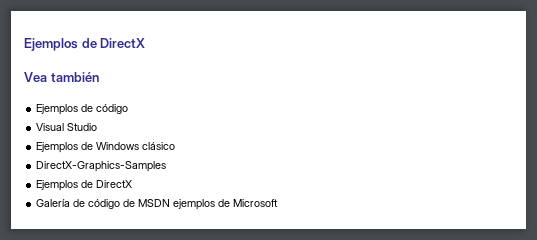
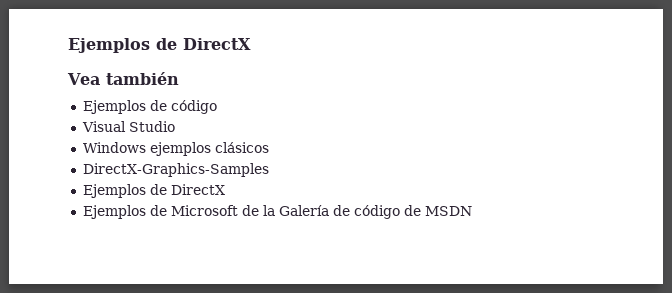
- Ejemplos de Windows clásico
+ Windows ejemplos clásicos
- Galería de código de MSDN ejemplos de Microsoft
+ Ejemplos de Microsoft de la Galería de código de MSDN

